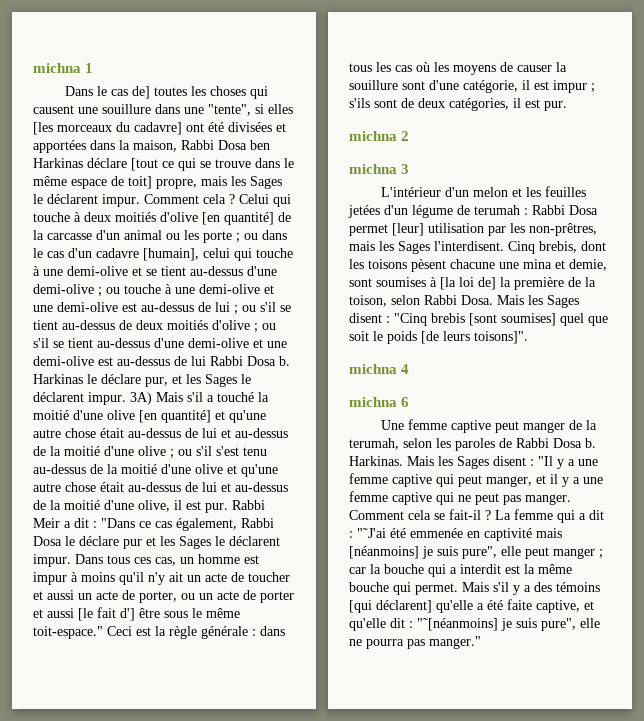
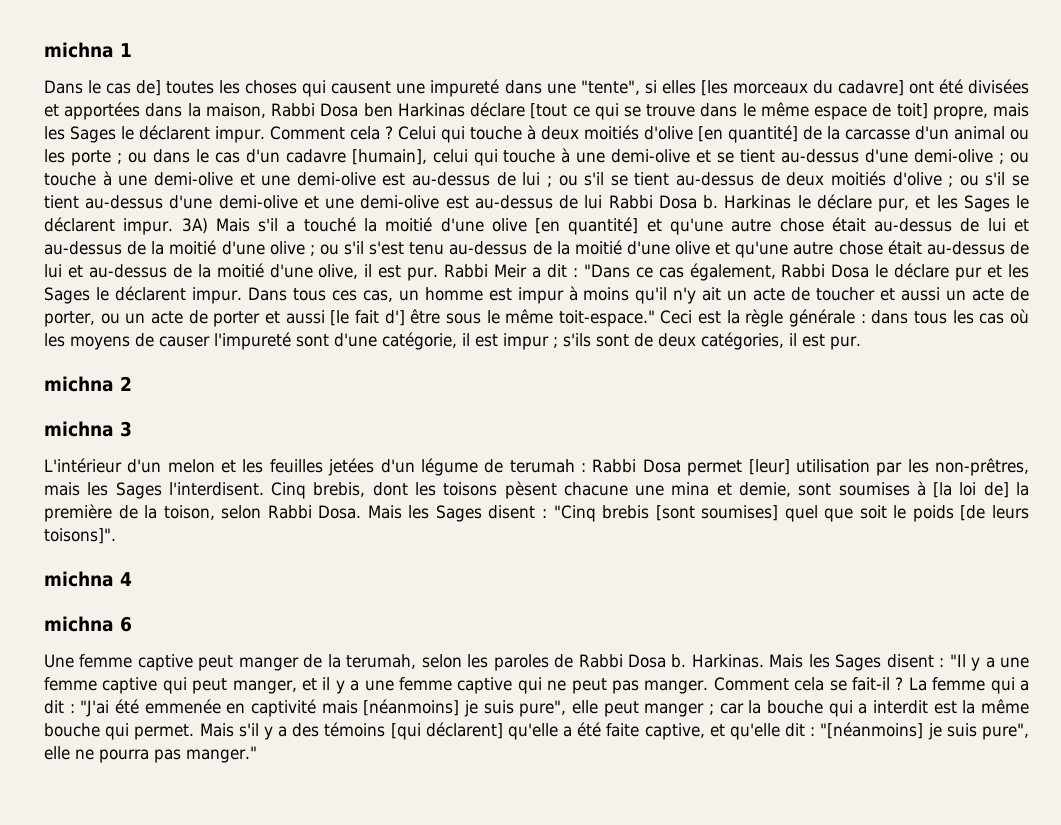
- Dans le cas de] toutes les choses qui causent une souillure dans une "tente", si elles [les morceaux du cadavre] ont été divisées et apportées dans la maison, Rabbi Dosa ben Harkinas déclare [tout ce qui se trouve dans le même espace de toit] propre, mais les Sages le déclarent impur.
+ Dans le cas de] toutes les choses qui causent une impureté dans une "tente", si elles [les morceaux du cadavre] ont été divisées et apportées dans la maison, Rabbi Dosa ben Harkinas déclare [tout ce qui se trouve dans le même espace de toit] propre, mais les Sages le déclarent impur.
- Ceci est la règle générale : dans tous les cas où les moyens de causer la souillure sont d'une catégorie, il est impur ; s'ils sont de deux catégories, il est pur.
+ Ceci est la règle générale : dans tous les cas où les moyens de causer l'impureté sont d'une catégorie, il est impur ; s'ils sont de deux catégories, il est pur.
- La femme qui a dit : "˜J'ai été emmenée en captivité mais [néanmoins] je suis pure", elle peut manger ; car la bouche qui a interdit est la même bouche qui permet.
+ La femme qui a dit : "J'ai été emmenée en captivité mais [néanmoins] je suis pure", elle peut manger ; car la bouche qui a interdit est la même bouche qui permet.
- Mais s'il y a des témoins [qui déclarent] qu'elle a été faite captive, et qu'elle dit : "˜[néanmoins] je suis pure", elle ne pourra pas manger."
+ Mais s'il y a des témoins [qui déclarent] qu'elle a été faite captive, et qu'elle dit : "[néanmoins] je suis pure", elle ne pourra pas manger."

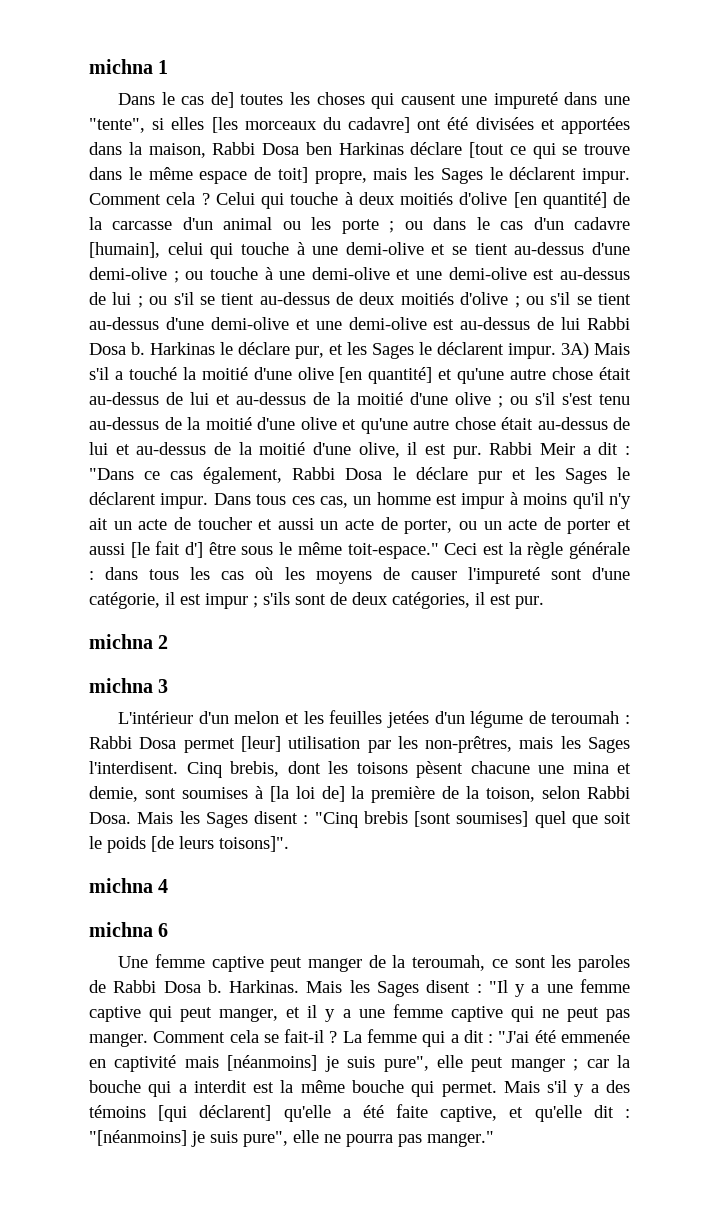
- L'intérieur d'un melon et les feuilles jetées d'un légume de terumah : Rabbi Dosa permet [leur] utilisation par les non-prêtres, mais les Sages l'interdisent.
+ L'intérieur d'un melon et les feuilles jetées d'un légume de teroumah : Rabbi Dosa permet [leur] utilisation par les non-prêtres, mais les Sages l'interdisent.
- Une femme captive peut manger de la terumah, selon les paroles de Rabbi Dosa b.
+ Une femme captive peut manger de la teroumah, ce sont les paroles de Rabbi Dosa b.

